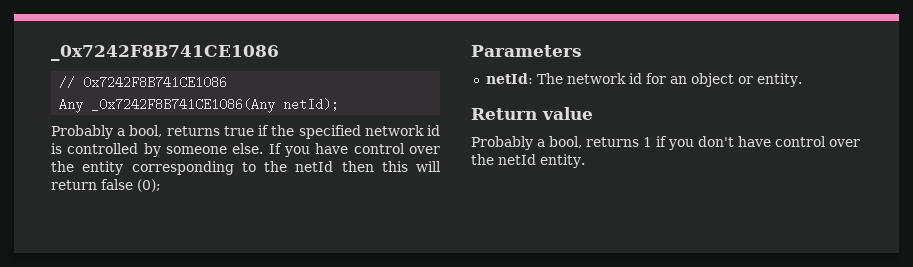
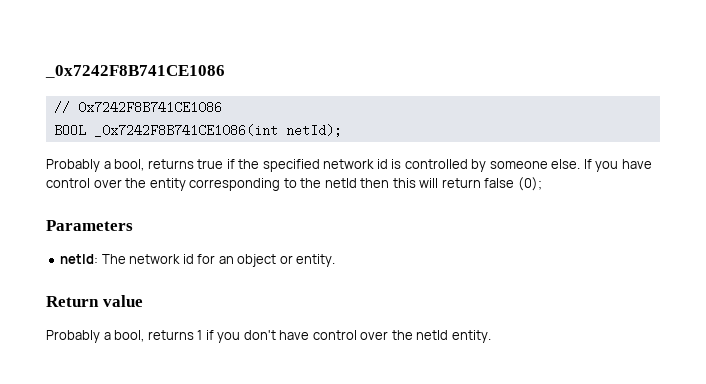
- Any _0x7242F8B741CE1086(Any netId);
+ BOOL _0x7242F8B741CE1086(int netId);

